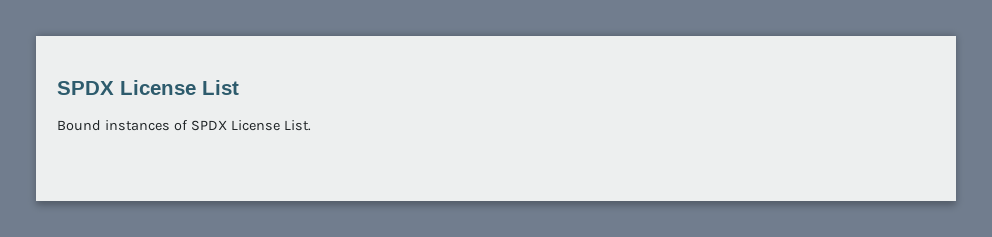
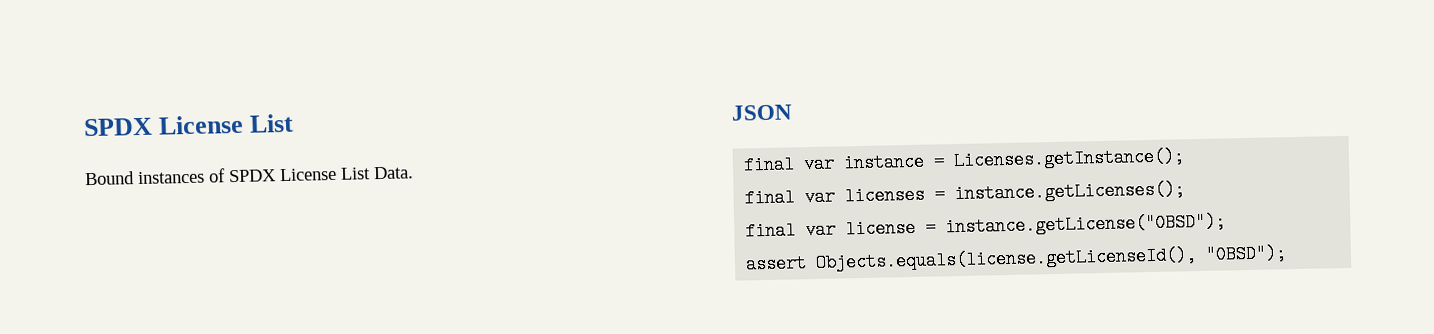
- Bound instances of SPDX License List.
+ Bound instances of SPDX License List Data.
+ JSON
+ final var instance = Licenses.getInstance();
+ final var licenses = instance.getLicenses();
+ final var license = instance.getLicense("0BSD");
+ assert Objects.equals(license.getLicenseId(), "0BSD");

